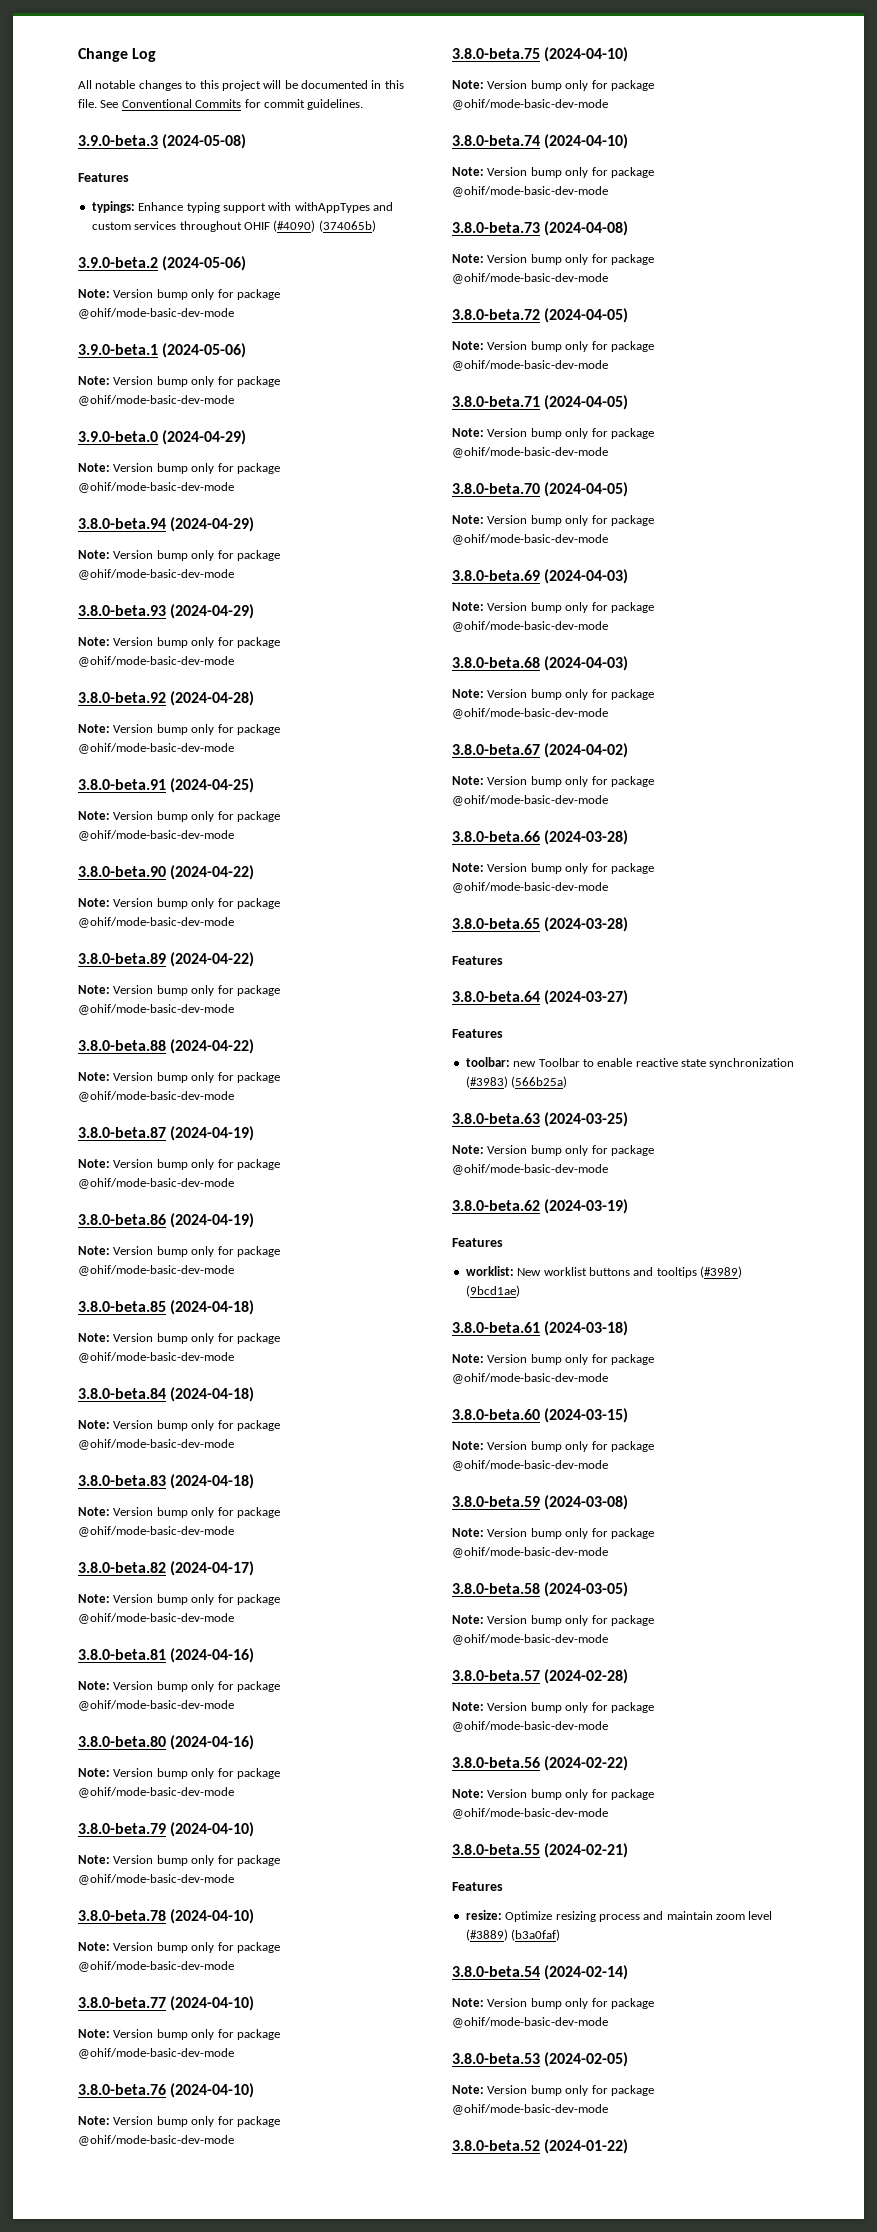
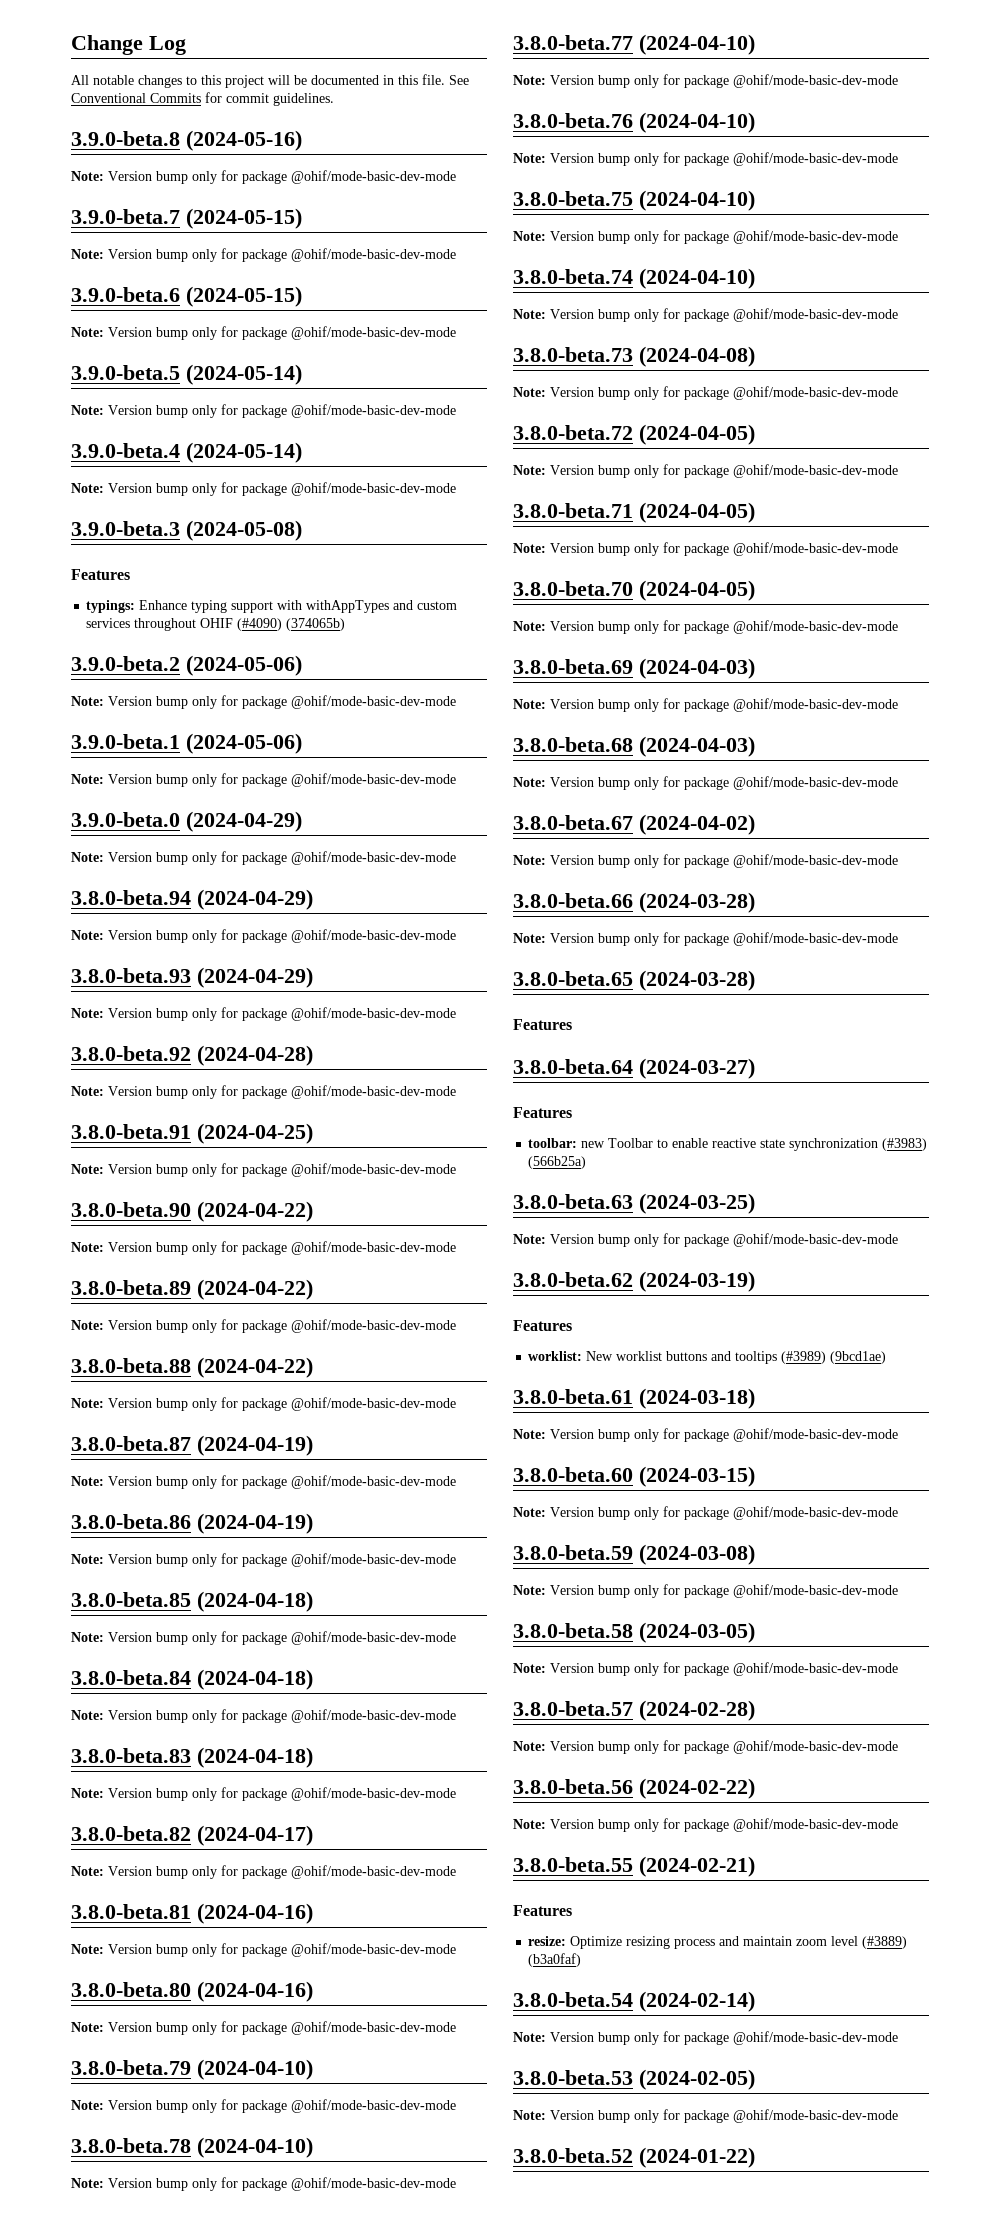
+ 3.9.0-beta.8 (2024-05-16)
+ Note: Version bump only for package @ohif/mode-basic-dev-mode
+ 3.9.0-beta.7 (2024-05-15)
+ Note: Version bump only for package @ohif/mode-basic-dev-mode
+ 3.9.0-beta.6 (2024-05-15)
+ Note: Version bump only for package @ohif/mode-basic-dev-mode
+ 3.9.0-beta.5 (2024-05-14)
+ Note: Version bump only for package @ohif/mode-basic-dev-mode
+ 3.9.0-beta.4 (2024-05-14)
+ Note: Version bump only for package @ohif/mode-basic-dev-mode

